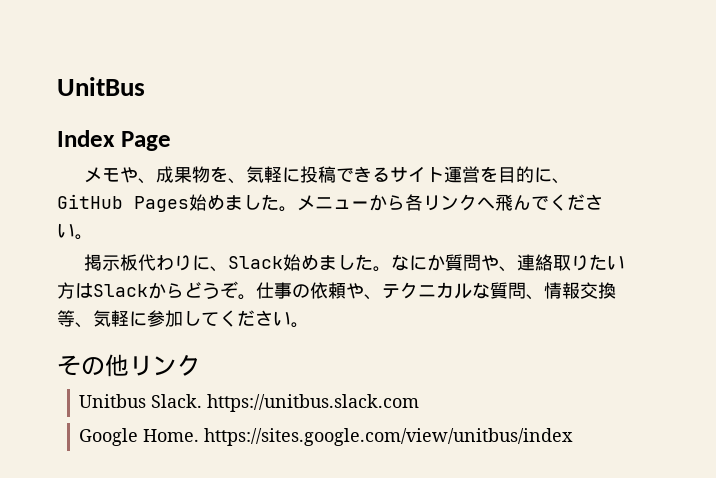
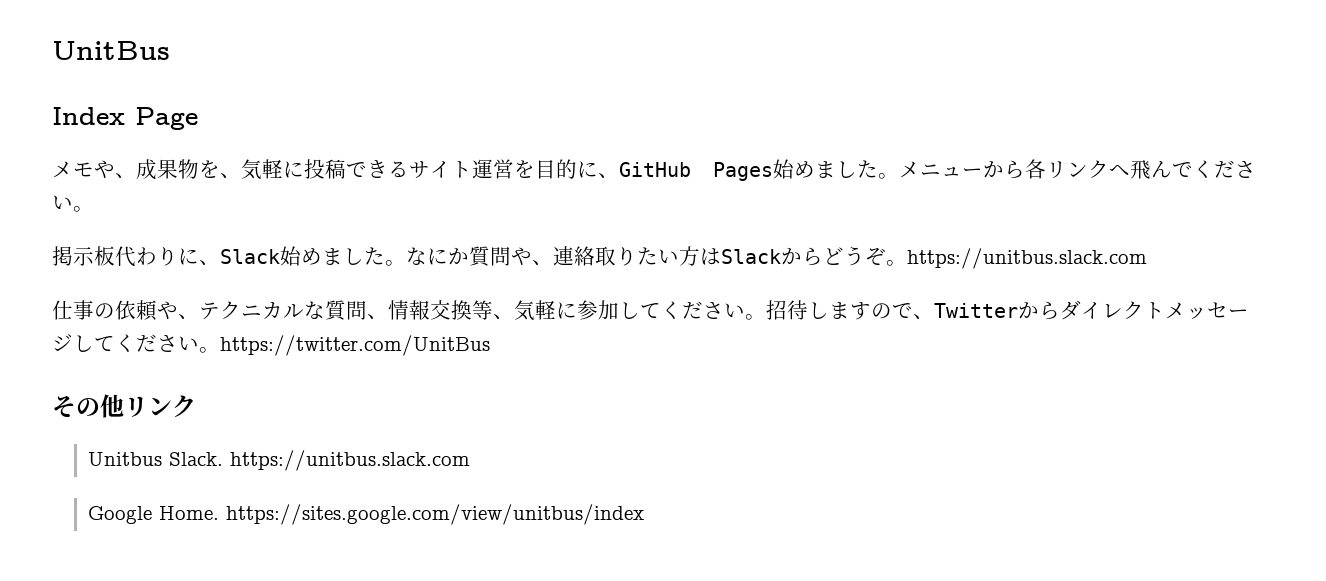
- なにか質問や、連絡取りたい方はSlackからどうぞ。仕事の依頼や、テクニカルな質問、情報交換等、気軽に参加してください。
+ なにか質問や、連絡取りたい方はSlackからどうぞ。https://unitbus.slack.com
+ 仕事の依頼や、テクニカルな質問、情報交換等、気軽に参加してください。招待しますので、Twitterからダイレクトメッセージしてください。https://twitter.com/UnitBus

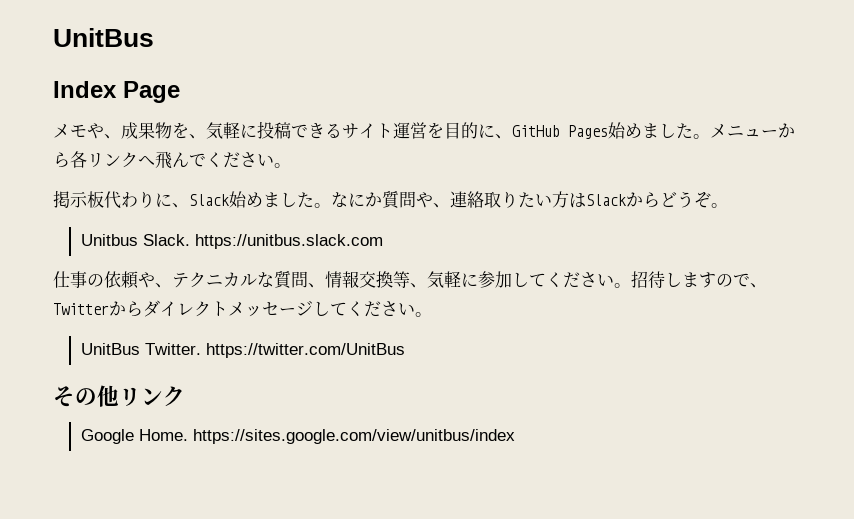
- なにか質問や、連絡取りたい方はSlackからどうぞ。https://unitbus.slack.com
+ なにか質問や、連絡取りたい方はSlackからどうぞ。
+ Unitbus Slack. https://unitbus.slack.com
- 招待しますので、Twitterからダイレクトメッセージしてください。https://twitter.com/UnitBus
+ 招待しますので、Twitterからダイレクトメッセージしてください。
+ UnitBus Twitter. https://twitter.com/UnitBus
- Unitbus Slack. https://unitbus.slack.com

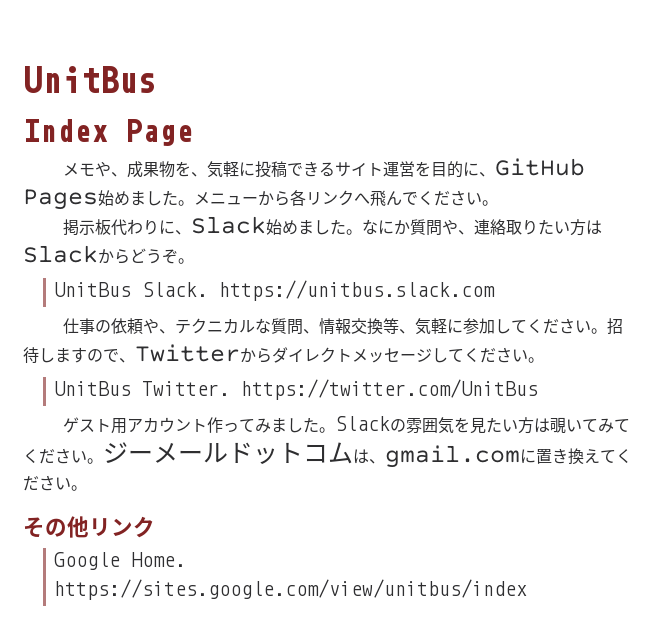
- Unitbus Slack. https://unitbus.slack.com
+ UnitBus Slack. https://unitbus.slack.com
+ ゲスト用アカウント作ってみました。Slackの雰囲気を見たい方は覗いてみてください。ジーメールドットコムは、gmail.comに置き換えてください。

